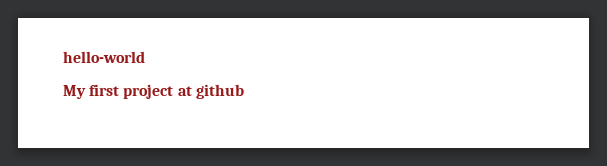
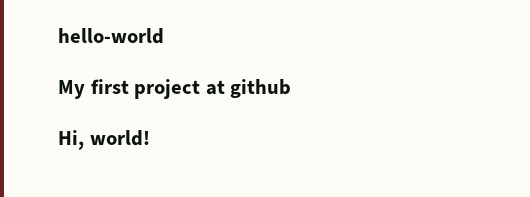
+ Hi, world!

